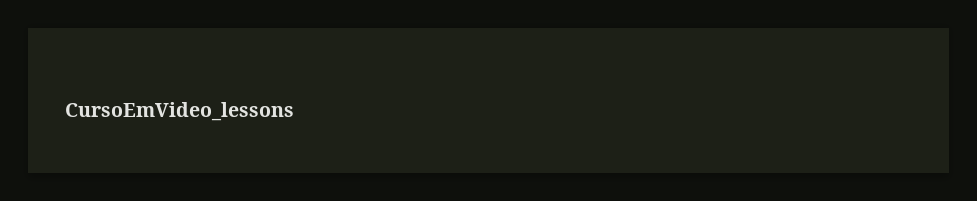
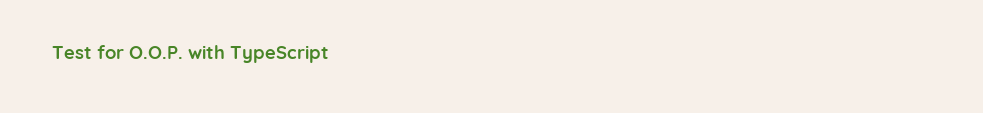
- CursoEmVideo_lessons
+ Test for O.O.P. with TypeScript

